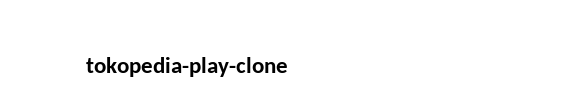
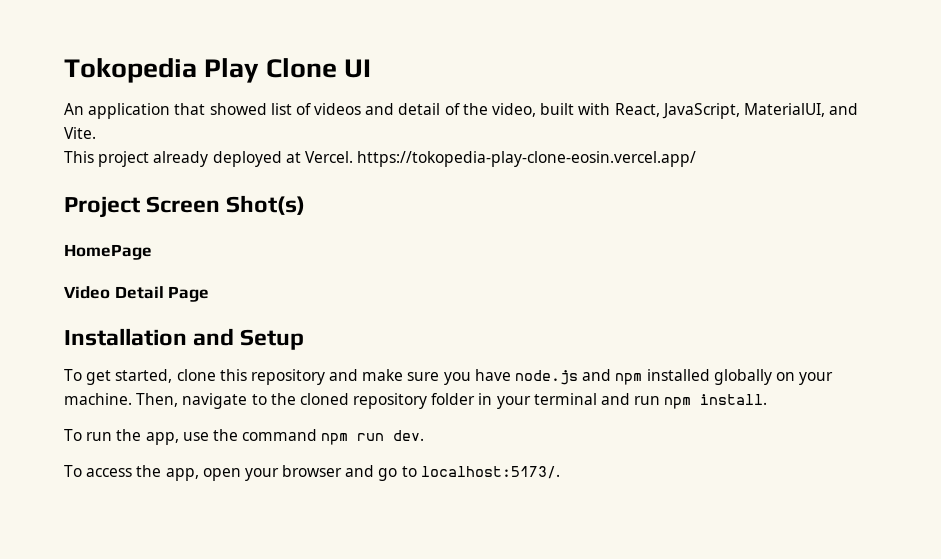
- tokopedia-play-clone
+ Tokopedia Play Clone UI
+ An application that showed list of videos and detail of the video, built with React, JavaScript, MaterialUI, and Vite.
+ This project already deployed at Vercel. https://tokopedia-play-clone-eosin.vercel.app/
+ Project Screen Shot(s)
+ HomePage
+ Video Detail Page
+ Installation and Setup
+ To get started, clone this repository and make sure you have node.js and npm installed globally on your machine. Then, navigate to the cloned repository folder in your terminal and run npm install.
+ To run the app, use the command npm run dev.
+ To access the app, open your browser and go to localhost:5173/.

